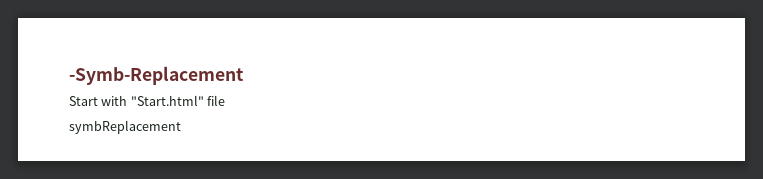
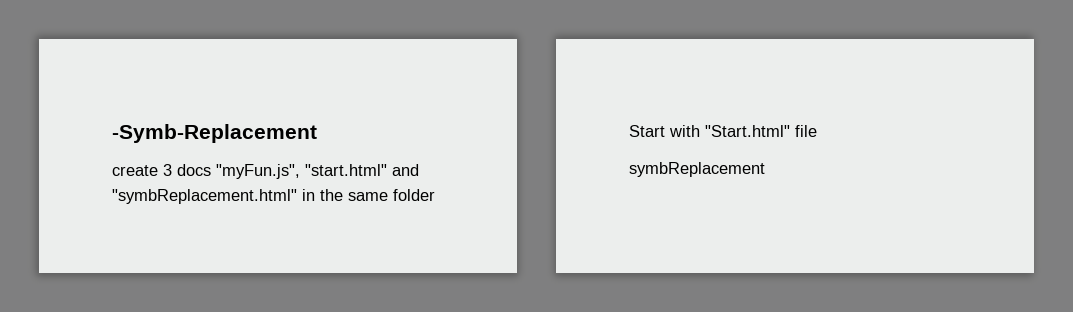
+ create 3 docs "myFun.js", "start.html" and "symbReplacement.html" in the same folder

